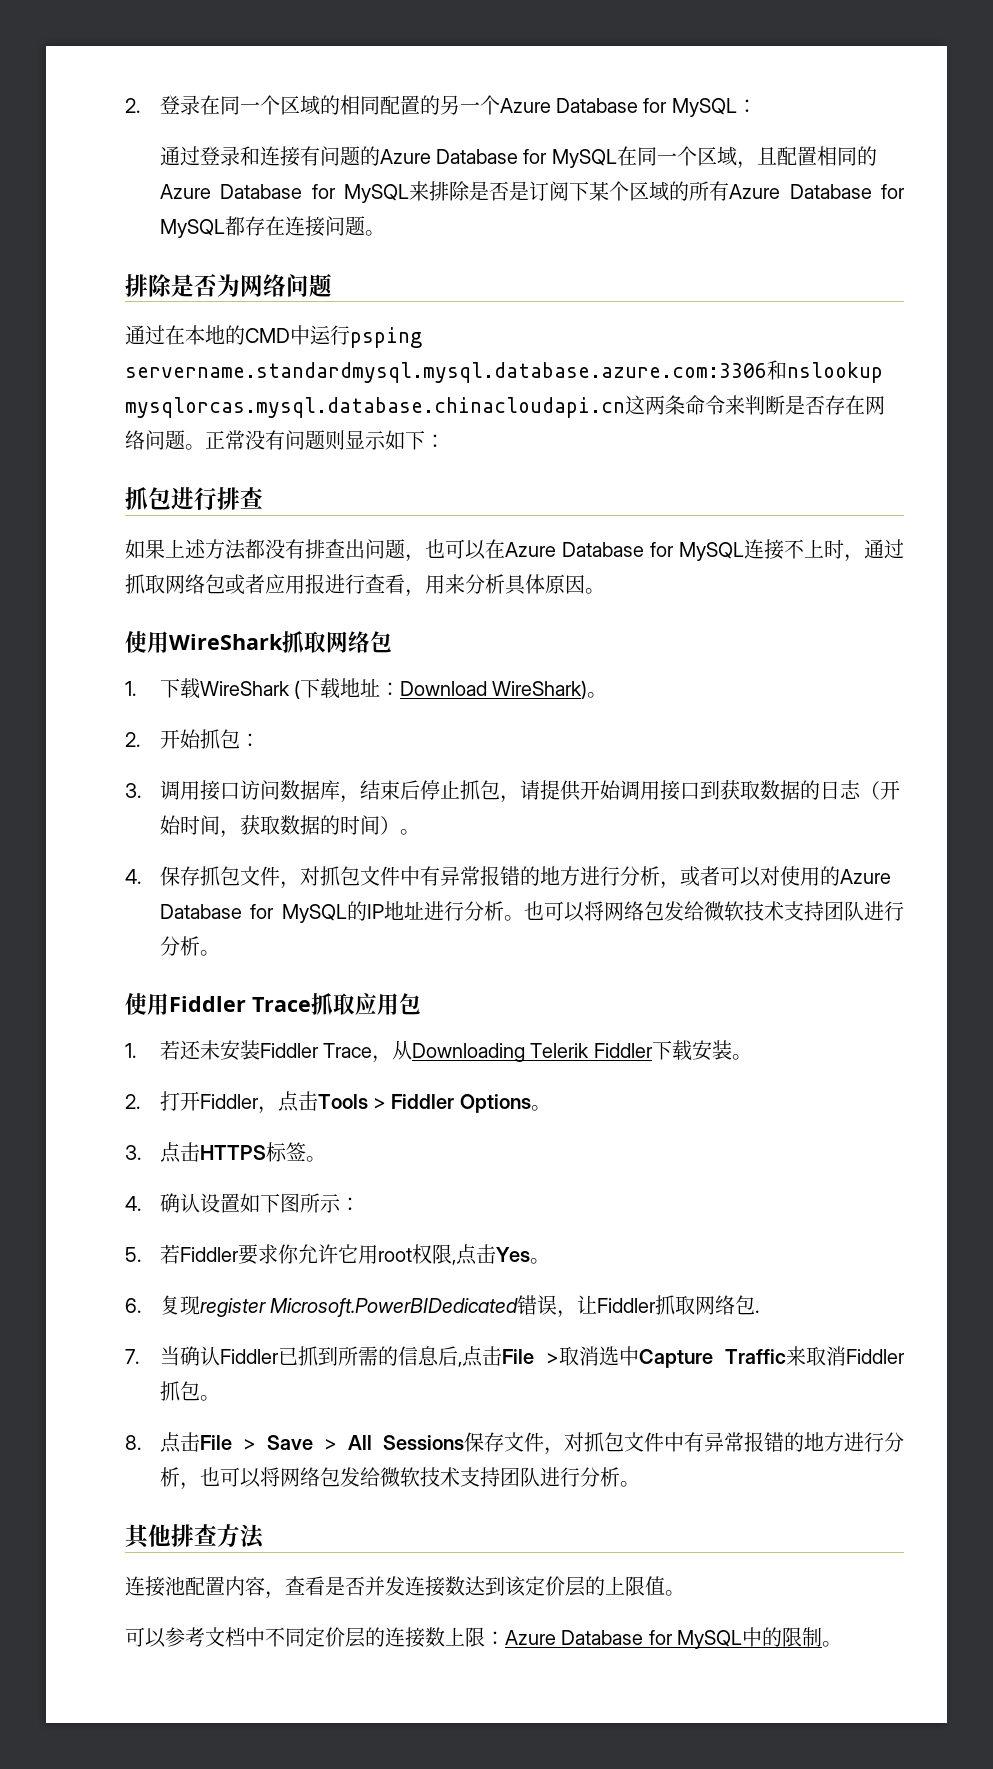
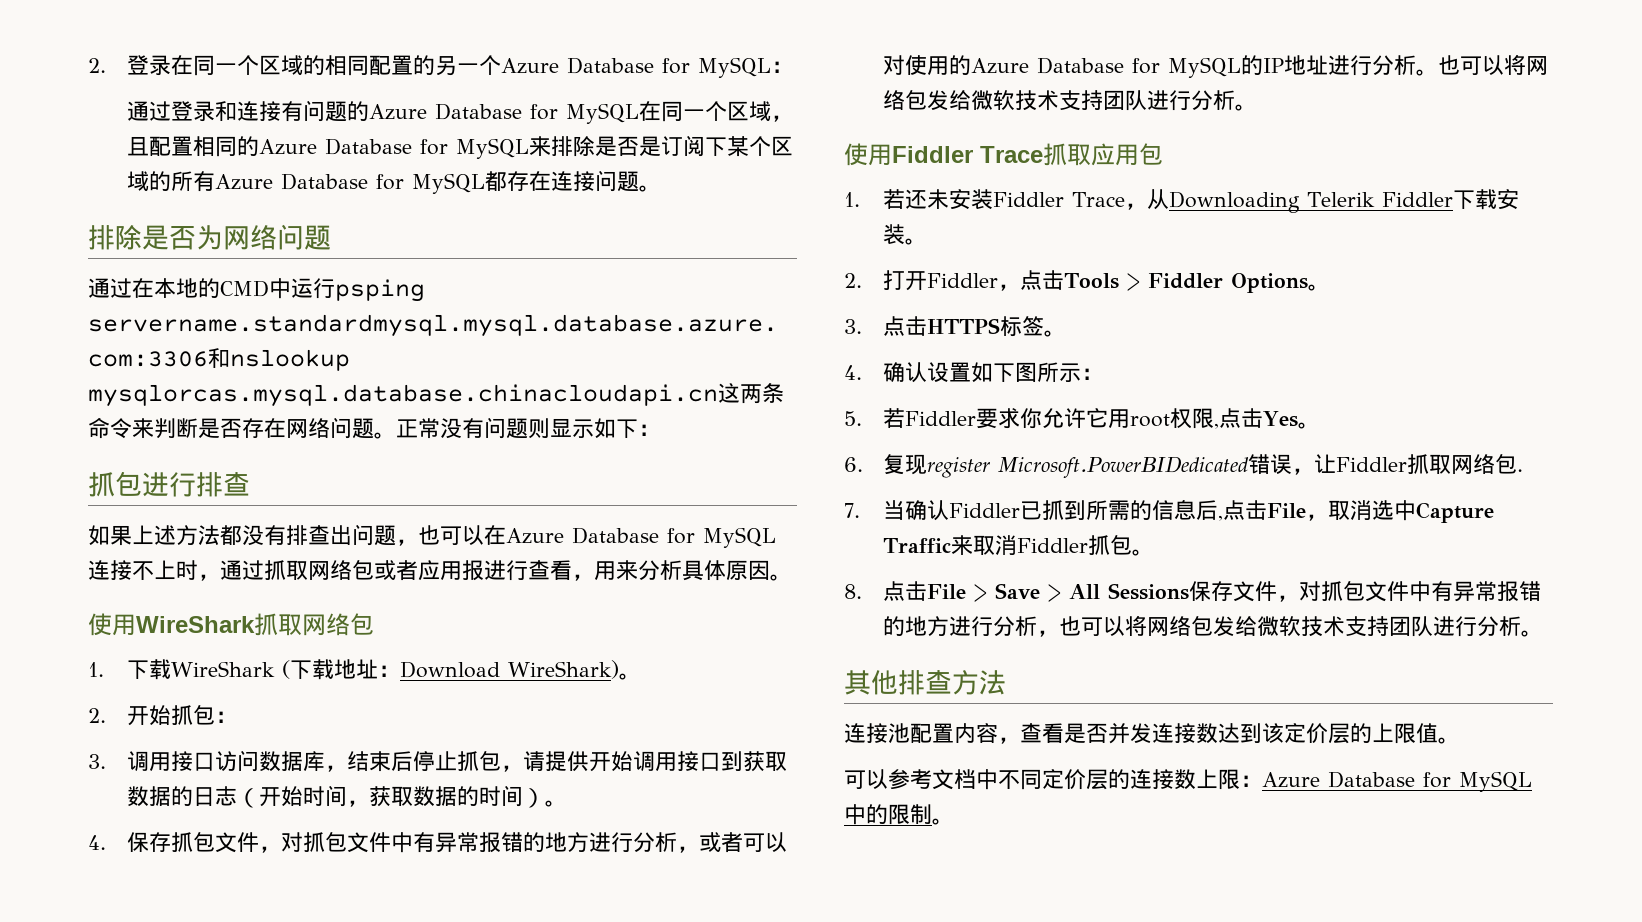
- 7.当确认Fiddler已抓到所需的信息后,点击File >取消选中Capture Traffic来取消Fiddler抓包。
+ 7.当确认Fiddler已抓到所需的信息后,点击File，取消选中Capture Traffic来取消Fiddler抓包。

